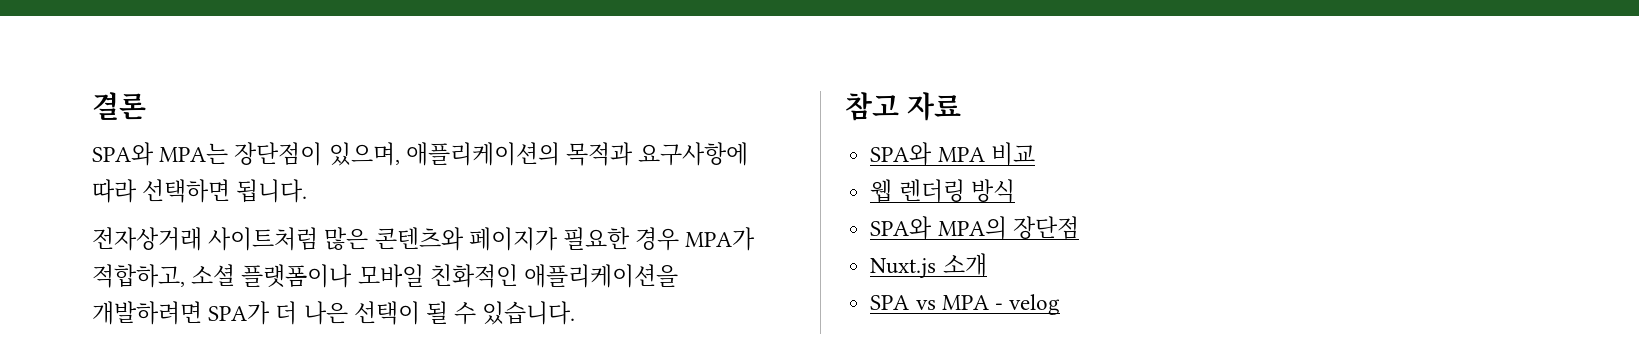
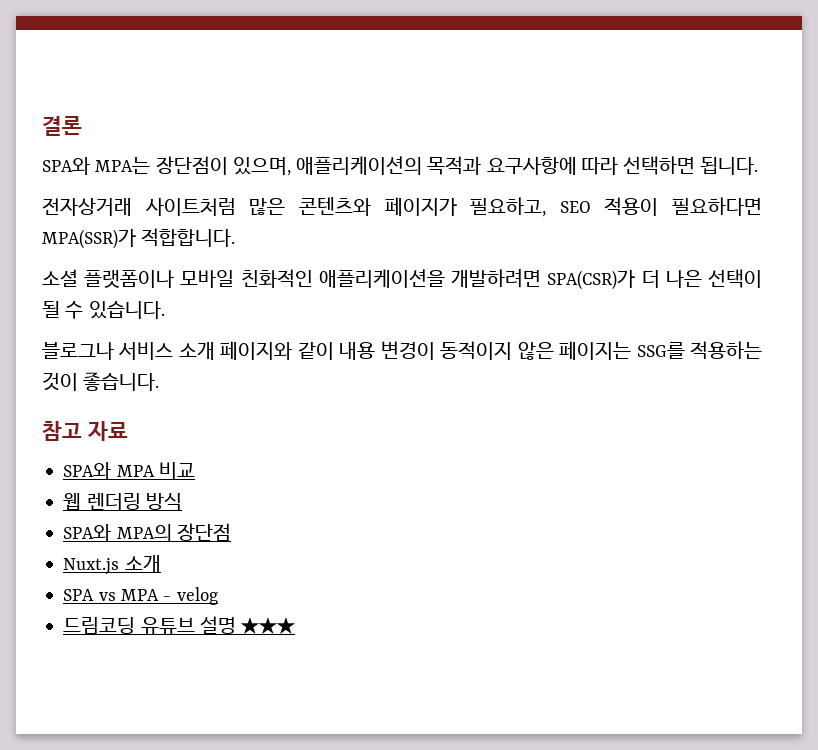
- 전자상거래 사이트처럼 많은 콘텐츠와 페이지가 필요한 경우 MPA가 적합하고, 소셜 플랫폼이나 모바일 친화적인 애플리케이션을 개발하려면 SPA가 더 나은 선택이 될 수 있습니다.
+ 전자상거래 사이트처럼 많은 콘텐츠와 페이지가 필요하고, SEO 적용이 필요하다면 MPA(SSR)가 적합합니다.
+ 소셜 플랫폼이나 모바일 친화적인 애플리케이션을 개발하려면 SPA(CSR)가 더 나은 선택이 될 수 있습니다.
+ 블로그나 서비스 소개 페이지와 같이 내용 변경이 동적이지 않은 페이지는 SSG를 적용하는 것이 좋습니다.
+ 드림코딩 유튜브 설명 ★★★

